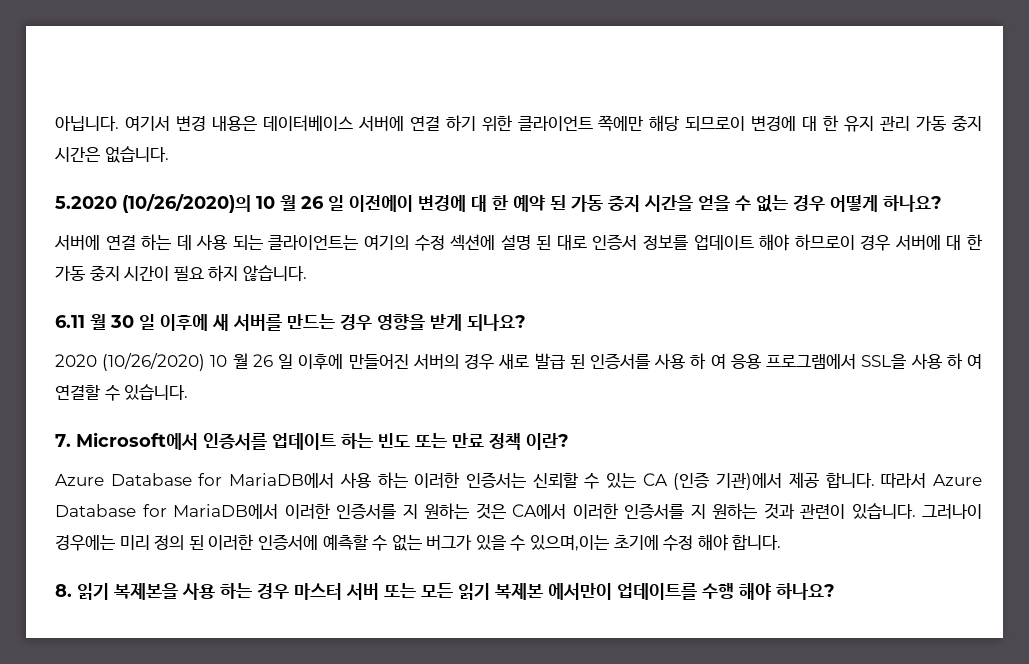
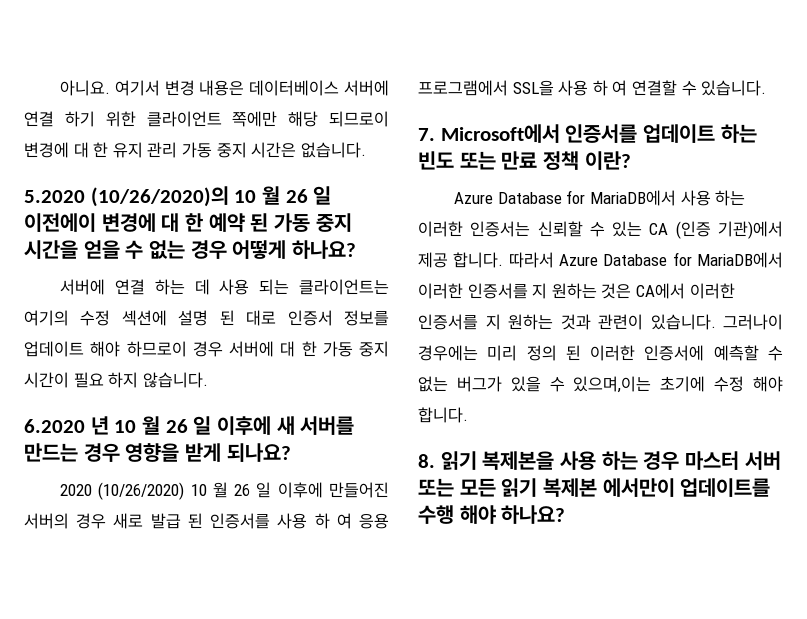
- 아닙니다.
+ 아니요.
- 6.11 월 30 일 이후에 새 서버를 만드는 경우 영향을 받게 되나요?
+ 6.2020 년 10 월 26 일 이후에 새 서버를 만드는 경우 영향을 받게 되나요?

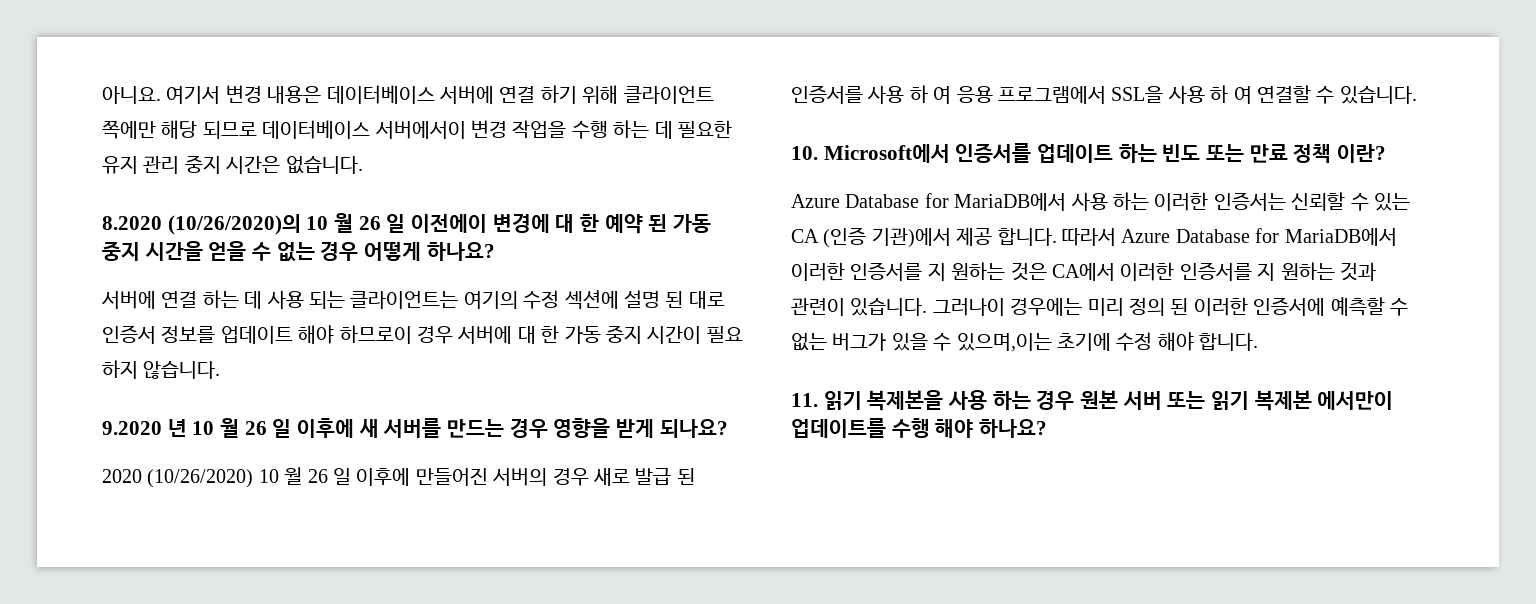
- 여기서 변경 내용은 데이터베이스 서버에 연결 하기 위한 클라이언트 쪽에만 해당 되므로이 변경에 대 한 유지 관리 가동 중지 시간은 없습니다.
+ 여기서 변경 내용은 데이터베이스 서버에 연결 하기 위해 클라이언트 쪽에만 해당 되므로 데이터베이스 서버에서이 변경 작업을 수행 하는 데 필요한 유지 관리 중지 시간은 없습니다.
- 5.2020 (10/26/2020)의 10 월 26 일 이전에이 변경에 대 한 예약 된 가동 중지 시간을 얻을 수 없는 경우 어떻게 하나요?
+ 8.2020 (10/26/2020)의 10 월 26 일 이전에이 변경에 대 한 예약 된 가동 중지 시간을 얻을 수 없는 경우 어떻게 하나요?
- 6.2020 년 10 월 26 일 이후에 새 서버를 만드는 경우 영향을 받게 되나요?
+ 9.2020 년 10 월 26 일 이후에 새 서버를 만드는 경우 영향을 받게 되나요?
- 7. Microsoft에서 인증서를 업데이트 하는 빈도 또는 만료 정책 이란?
+ 10. Microsoft에서 인증서를 업데이트 하는 빈도 또는 만료 정책 이란?
- 8. 읽기 복제본을 사용 하는 경우 마스터 서버 또는 모든 읽기 복제본 에서만이 업데이트를 수행 해야 하나요?
+ 11. 읽기 복제본을 사용 하는 경우 원본 서버 또는 읽기 복제본 에서만이 업데이트를 수행 해야 하나요?

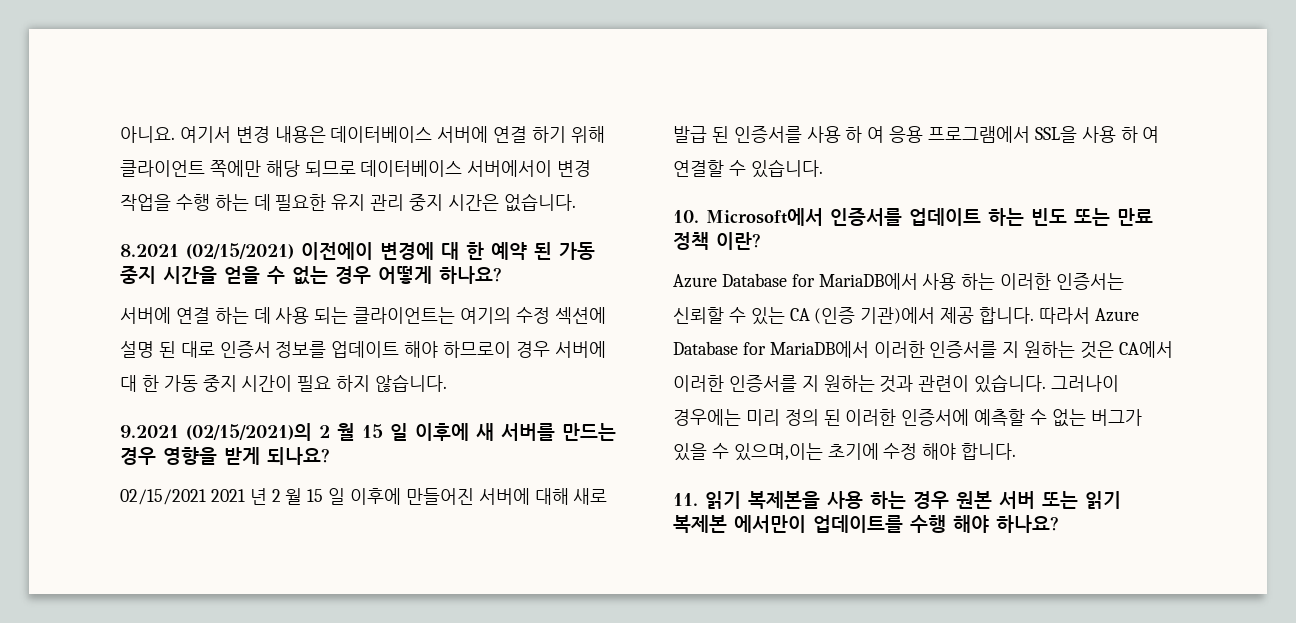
- 8.2020 (10/26/2020)의 10 월 26 일 이전에이 변경에 대 한 예약 된 가동 중지 시간을 얻을 수 없는 경우 어떻게 하나요?
+ 8.2021 (02/15/2021) 이전에이 변경에 대 한 예약 된 가동 중지 시간을 얻을 수 없는 경우 어떻게 하나요?
- 9.2020 년 10 월 26 일 이후에 새 서버를 만드는 경우 영향을 받게 되나요?
+ 9.2021 (02/15/2021)의 2 월 15 일 이후에 새 서버를 만드는 경우 영향을 받게 되나요?
- 2020 (10/26/2020) 10 월 26 일 이후에 만들어진 서버의 경우 새로 발급 된 인증서를 사용 하 여 응용 프로그램에서 SSL을 사용 하 여 연결할 수 있습니다.
+ 02/15/2021 2021 년 2 월 15 일 이후에 만들어진 서버에 대해 새로 발급 된 인증서를 사용 하 여 응용 프로그램에서 SSL을 사용 하 여 연결할 수 있습니다.

